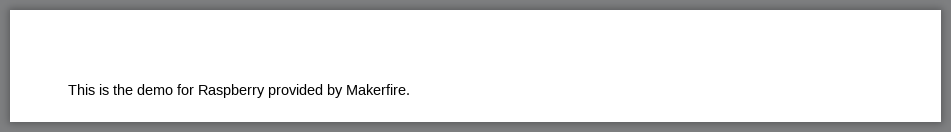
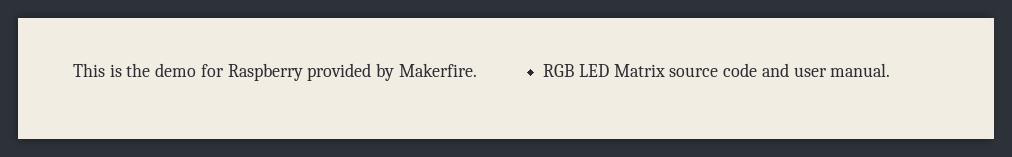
+ RGB LED Matrix source code and user manual.

